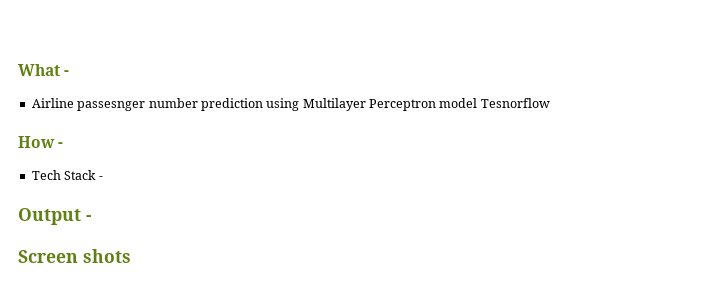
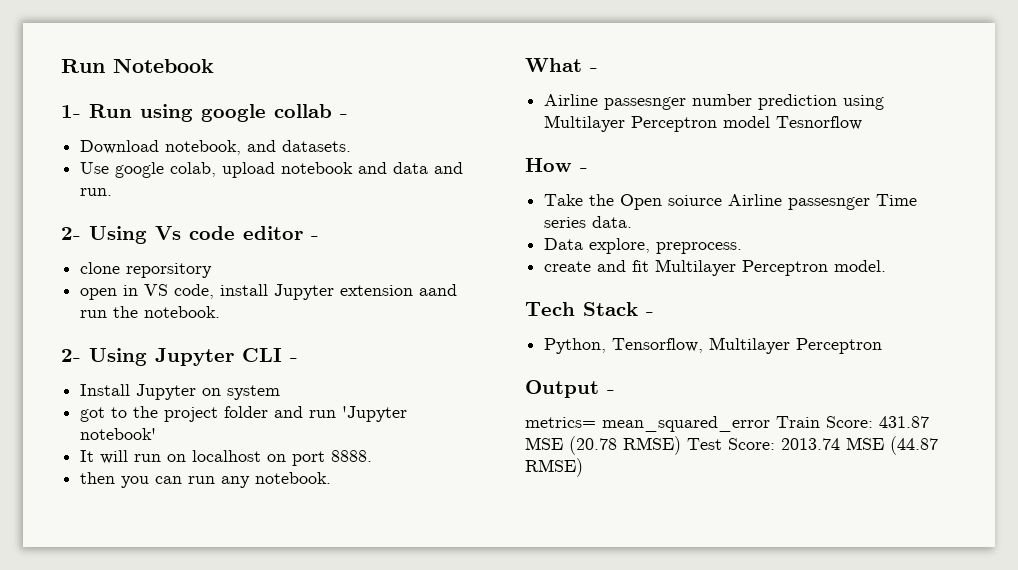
+ Run Notebook
+ 1- Run using google collab -
+ Download notebook, and datasets.
+ Use google colab, upload notebook and data and run.
+ 2- Using Vs code editor -
+ clone reporsitory
+ open in VS code, install Jupyter extension aand run the notebook.
+ 2- Using Jupyter CLI -
+ Install Jupyter on system
+ got to the project folder and run 'Jupyter notebook'
+ It will run on localhost on port 8888.
+ then you can run any notebook.
+ Take the Open soiurce Airline passesnger Time series data.
+ Data explore, preprocess.
+ create and fit Multilayer Perceptron model.
  Tech Stack -
+ Python, Tensorflow, Multilayer Perceptron
  Output -
- Screen shots
+ metrics= mean_squared_error Train Score: 431.87 MSE (20.78 RMSE) Test Score: 2013.74 MSE (44.87 RMSE)

